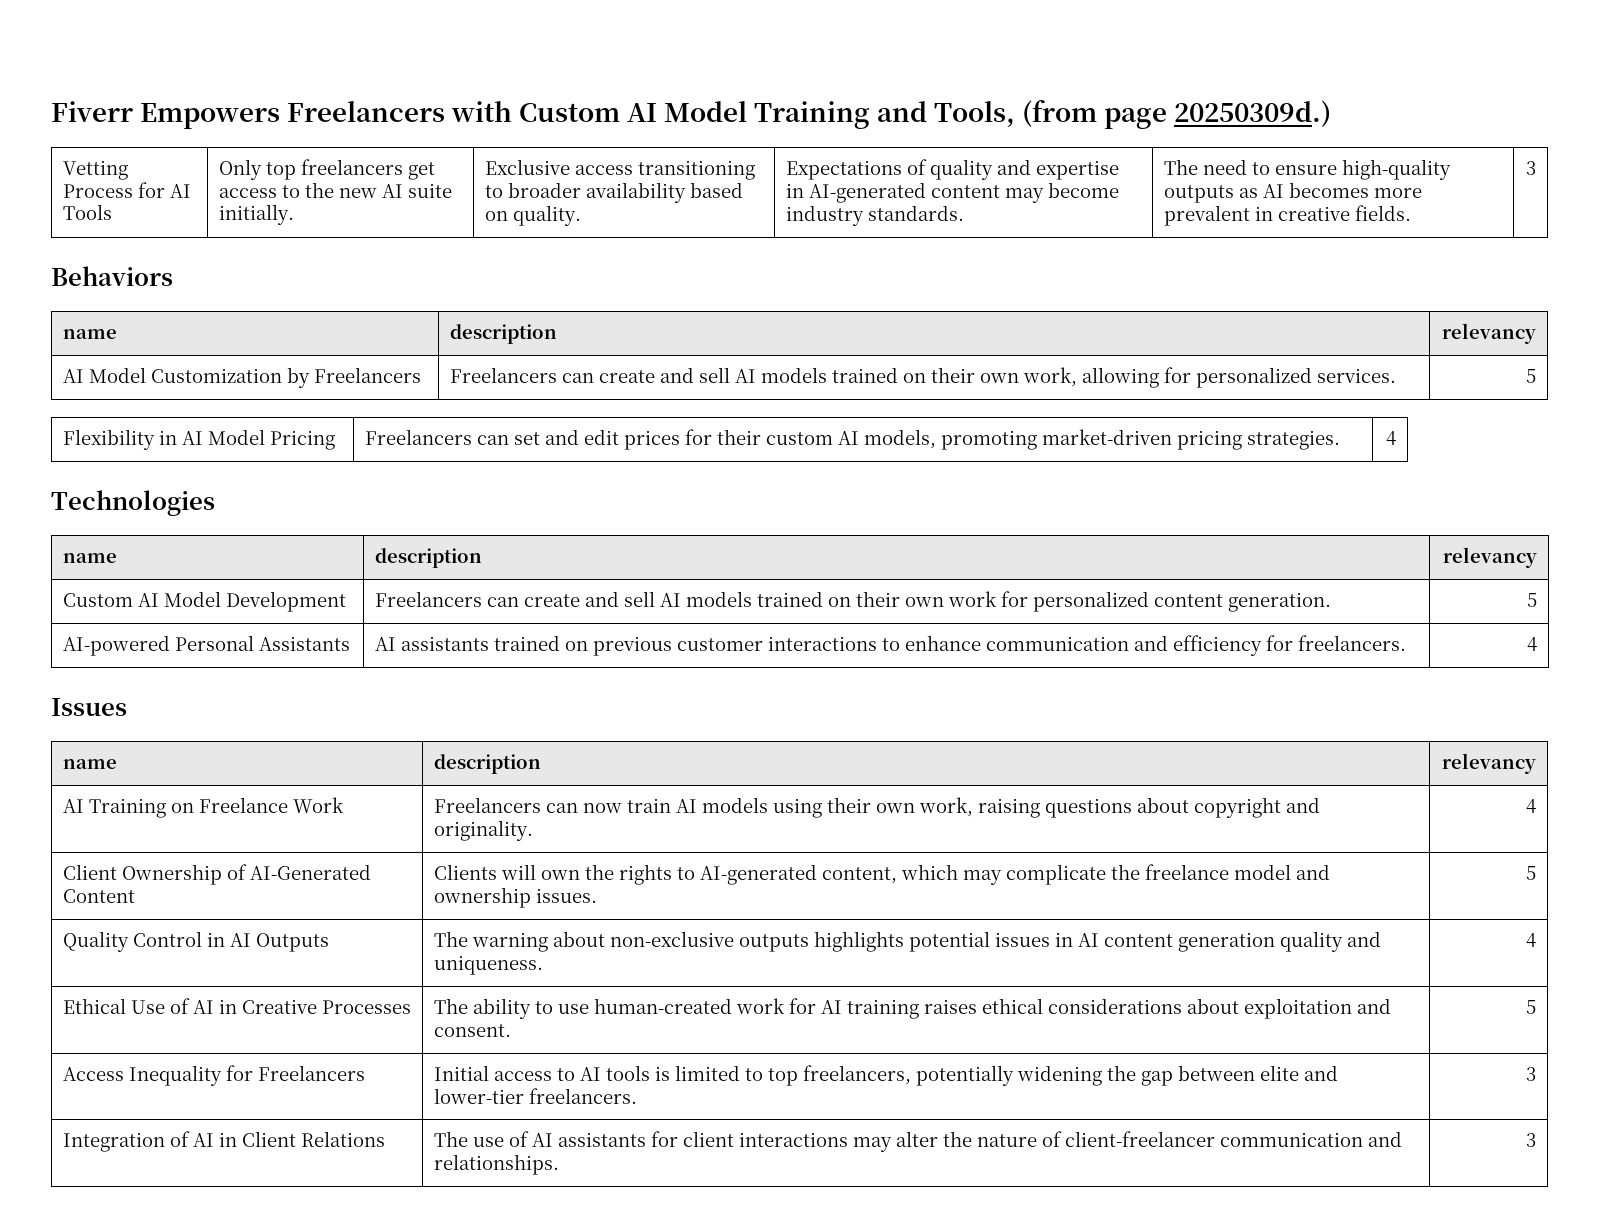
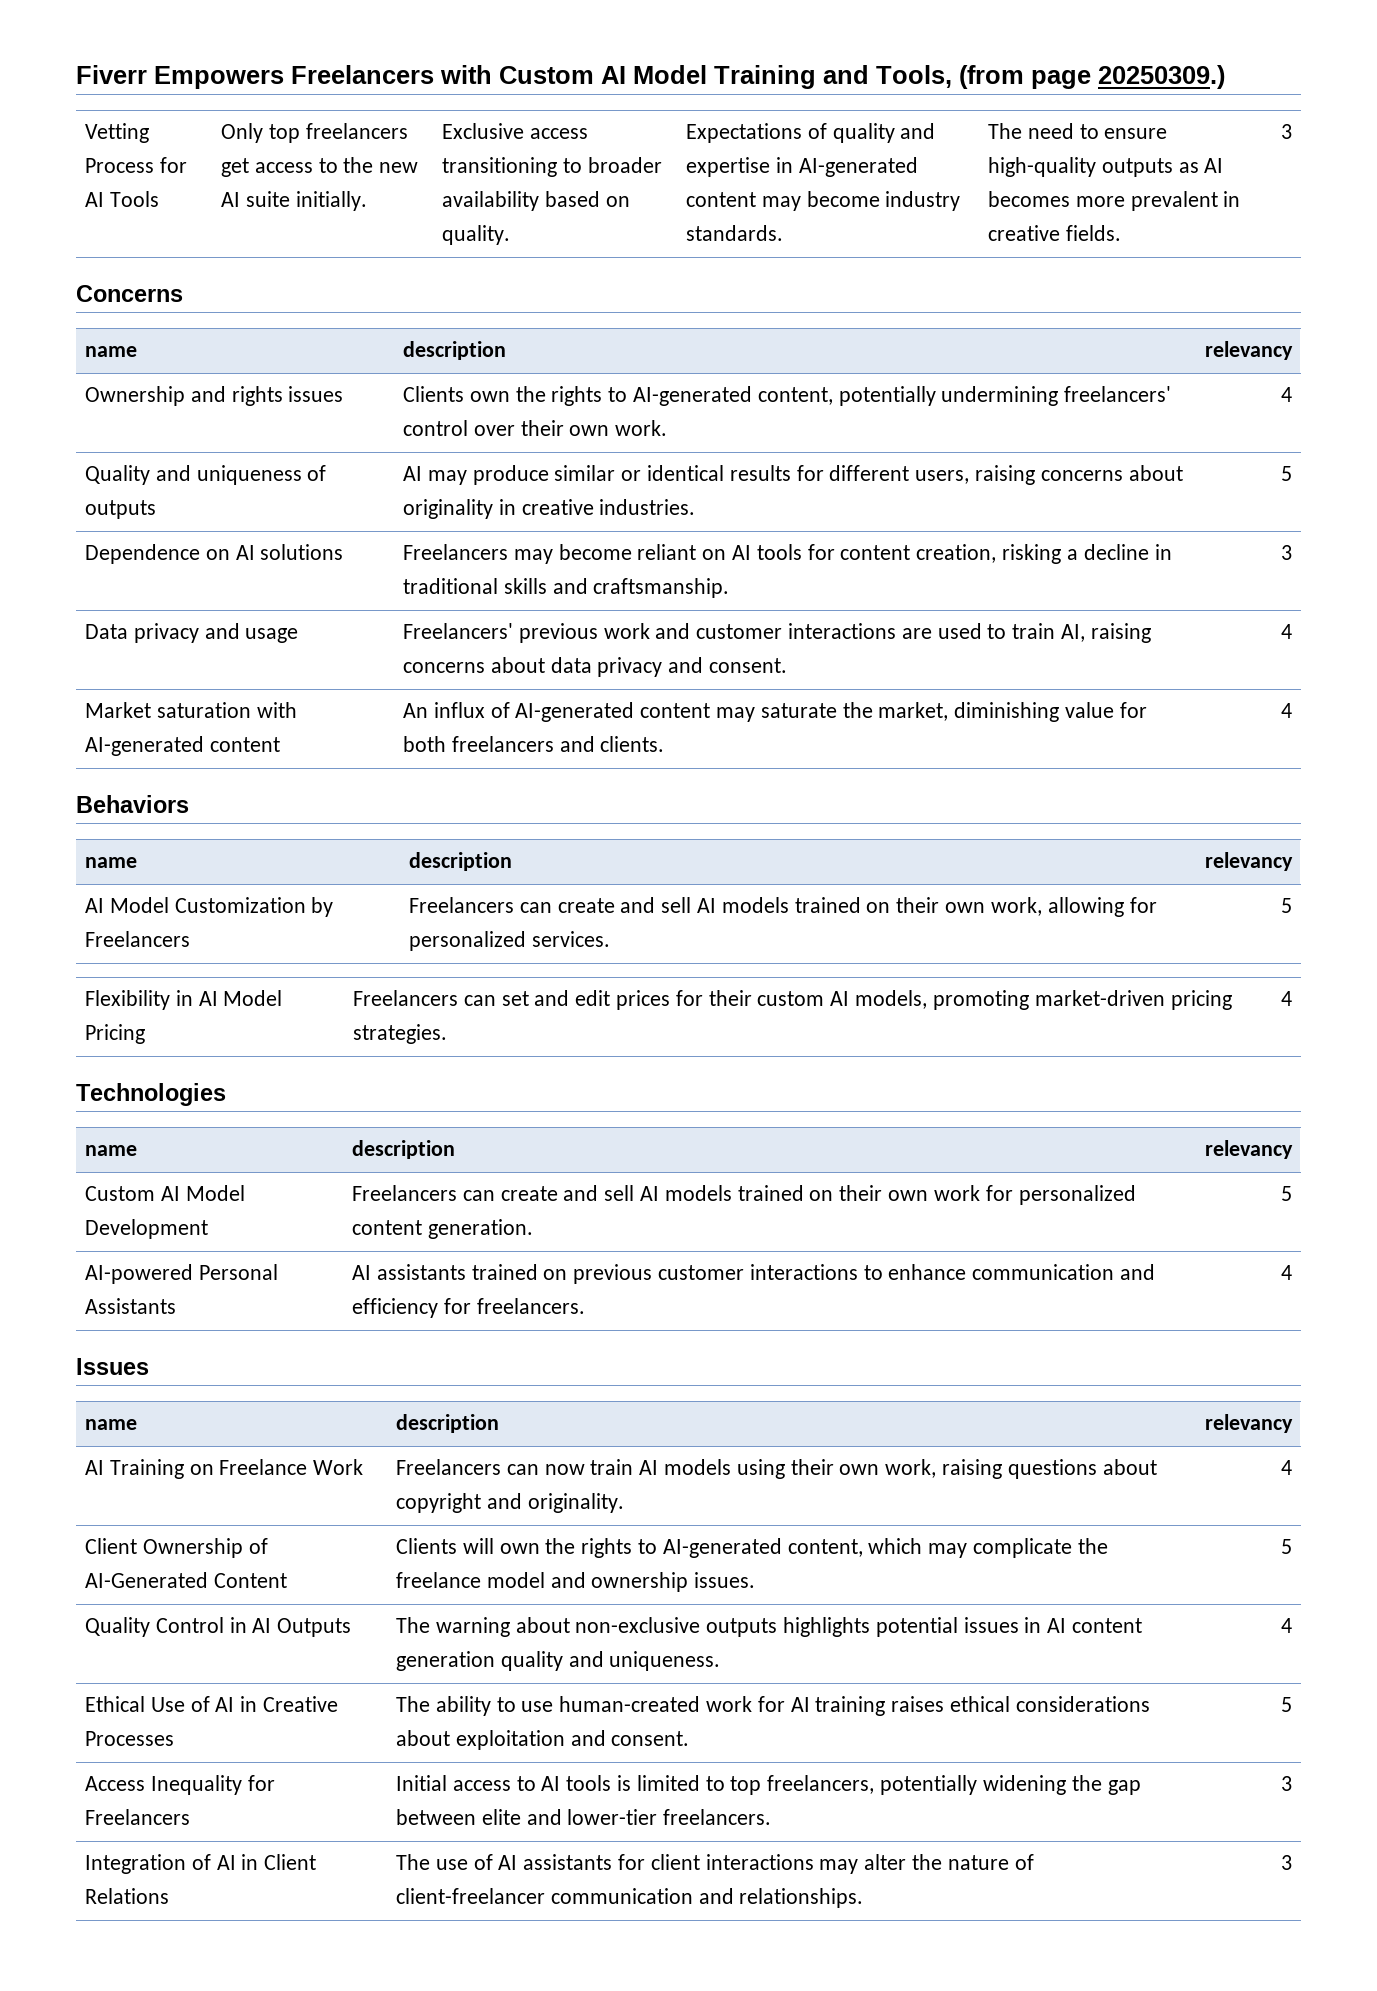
- Fiverr Empowers Freelancers with Custom AI Model Training and Tools, (from page 20250309d.)
+ Fiverr Empowers Freelancers with Custom AI Model Training and Tools, (from page 20250309.)
+ Concerns
+ name | description | relevancy
+ Ownership and rights issues | Clients own the rights to AI-generated content, potentially undermining freelancers' control over their own work. | 4
+ Quality and uniqueness of outputs | AI may produce similar or identical results for different users, raising concerns about originality in creative industries. | 5
+ Dependence on AI solutions | Freelancers may become reliant on AI tools for content creation, risking a decline in traditional skills and craftsmanship. | 3
+ Data privacy and usage | Freelancers' previous work and customer interactions are used to train AI, raising concerns about data privacy and consent. | 4
+ Market saturation with AI-generated content | An influx of AI-generated content may saturate the market, diminishing value for both freelancers and clients. | 4

